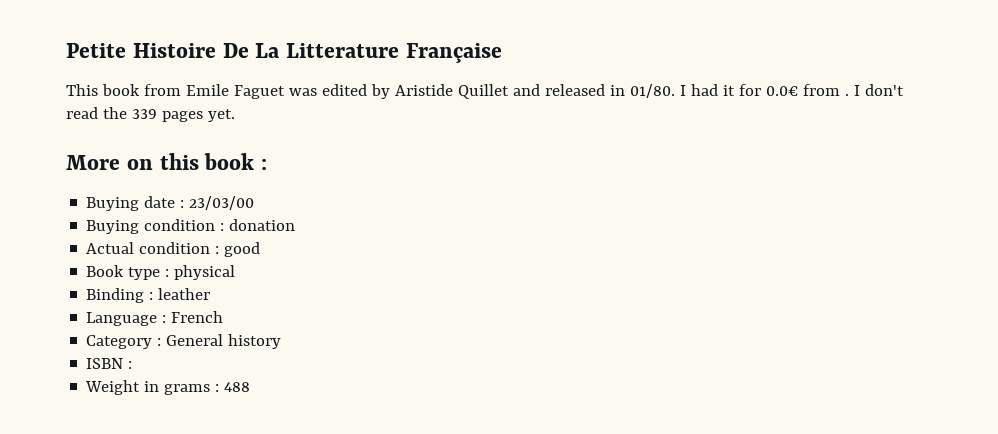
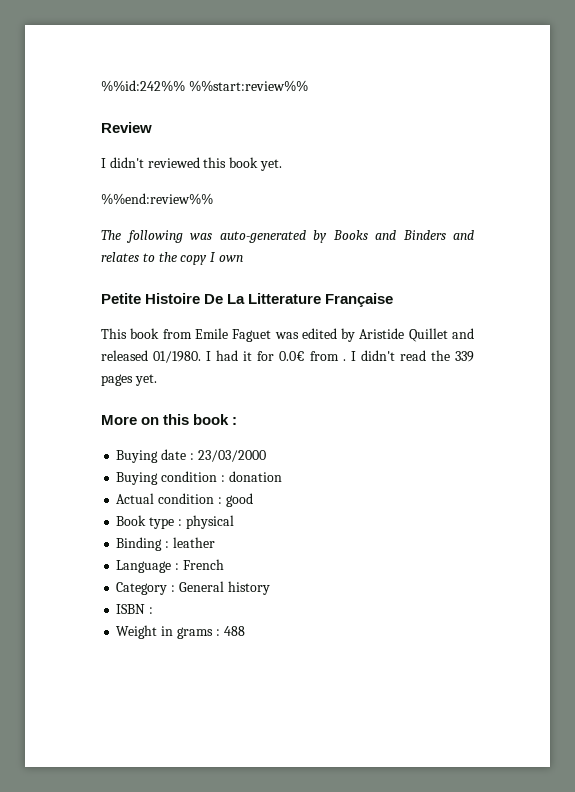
+ %%id:242%% %%start:review%%
+ Review
+ I didn't reviewed this book yet.
+ %%end:review%%
+ The following was auto-generated by Books and Binders and relates to the copy I own
- This book from Emile Faguet was edited by Aristide Quillet and released in 01/80.
+ This book from Emile Faguet was edited by Aristide Quillet and released 01/1980.
- I don't read the 339 pages yet.
+ I didn't read the 339 pages yet.
- Buying date : 23/03/00
+ Buying date : 23/03/2000

